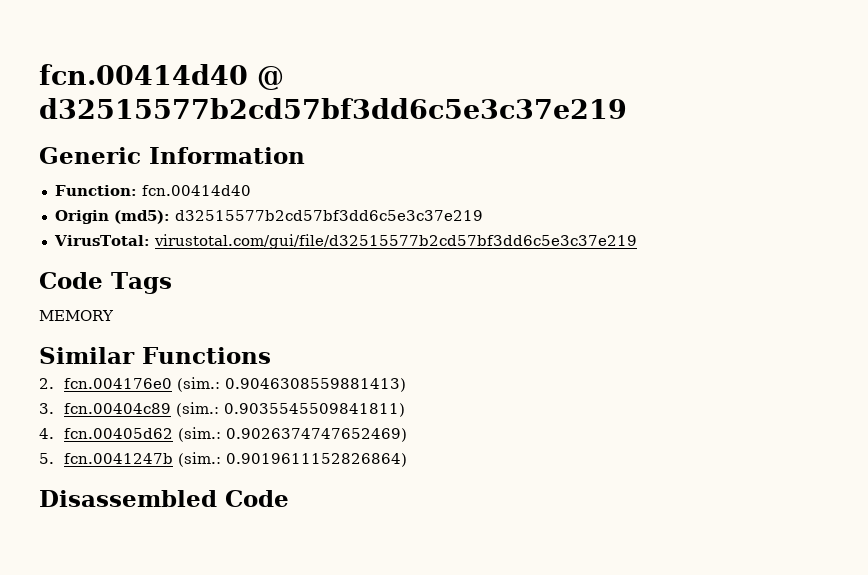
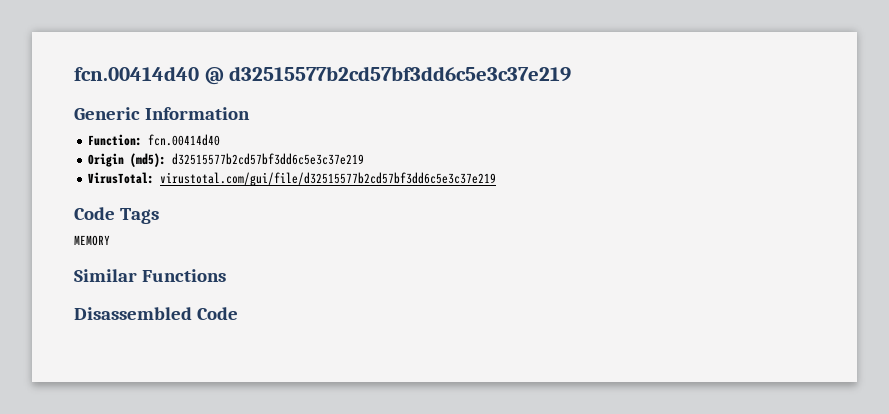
- 2. fcn.004176e0 (sim.: 0.9046308559881413)
- 3. fcn.00404c89 (sim.: 0.9035545509841811)
- 4. fcn.00405d62 (sim.: 0.9026374747652469)
- 5. fcn.0041247b (sim.: 0.9019611152826864)

